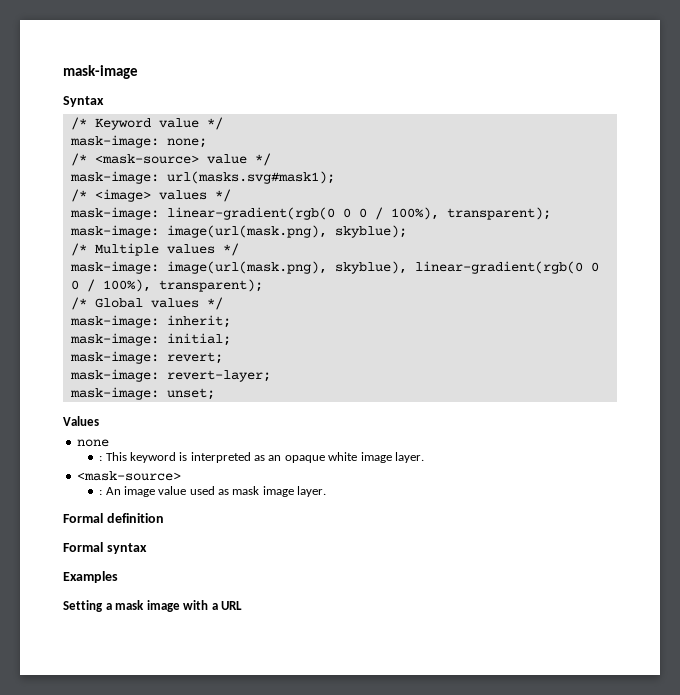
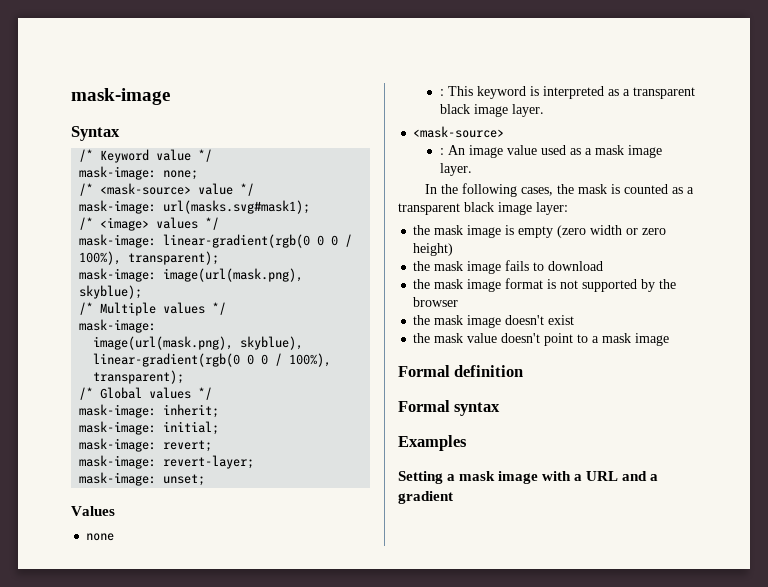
  /* Multiple values */
- mask-image: image(url(mask.png), skyblue), linear-gradient(rgb(0 0 0 / 100%), transparent);
+ mask-image:
+ image(url(mask.png), skyblue), linear-gradient(rgb(0 0 0 / 100%), transparent);
- : This keyword is interpreted as an opaque white image layer.
+ : This keyword is interpreted as a transparent black image layer.
- : An image value used as mask image layer.
+ : An image value used as a mask image layer.
+ In the following cases, the mask is counted as a transparent black image layer:
+ the mask image is empty (zero width or zero height)
+ the mask image fails to download
+ the mask image format is not supported by the browser
+ the mask image doesn't exist
+ the mask value doesn't point to a mask image
- Setting a mask image with a URL
+ Setting a mask image with a URL and a gradient

